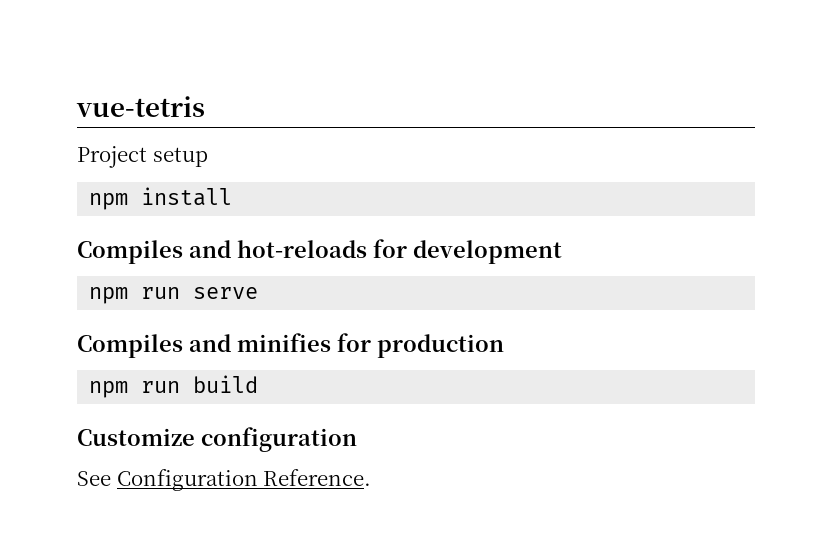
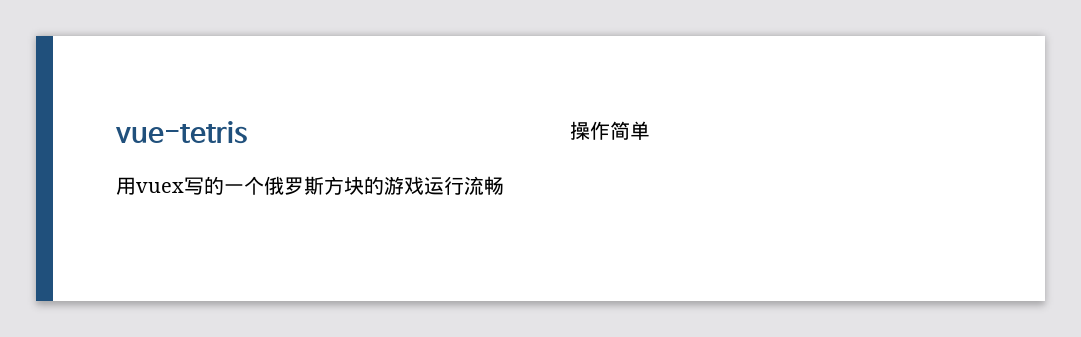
- Project setup
- npm install
- Compiles and hot-reloads for development
- npm run serve
- Compiles and minifies for production
- npm run build
- Customize configuration
- See Configuration Reference.
+ 用vuex写的一个俄罗斯方块的游戏运行流畅操作简单

